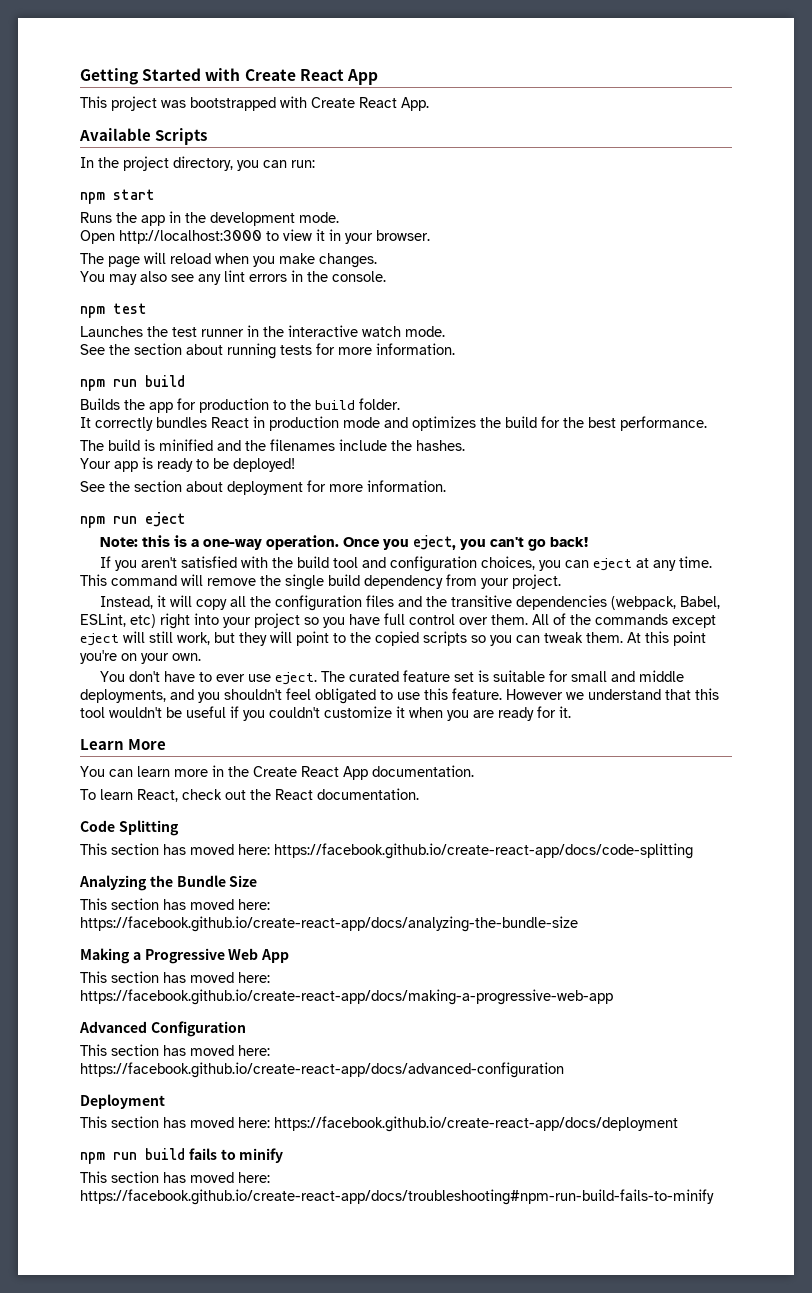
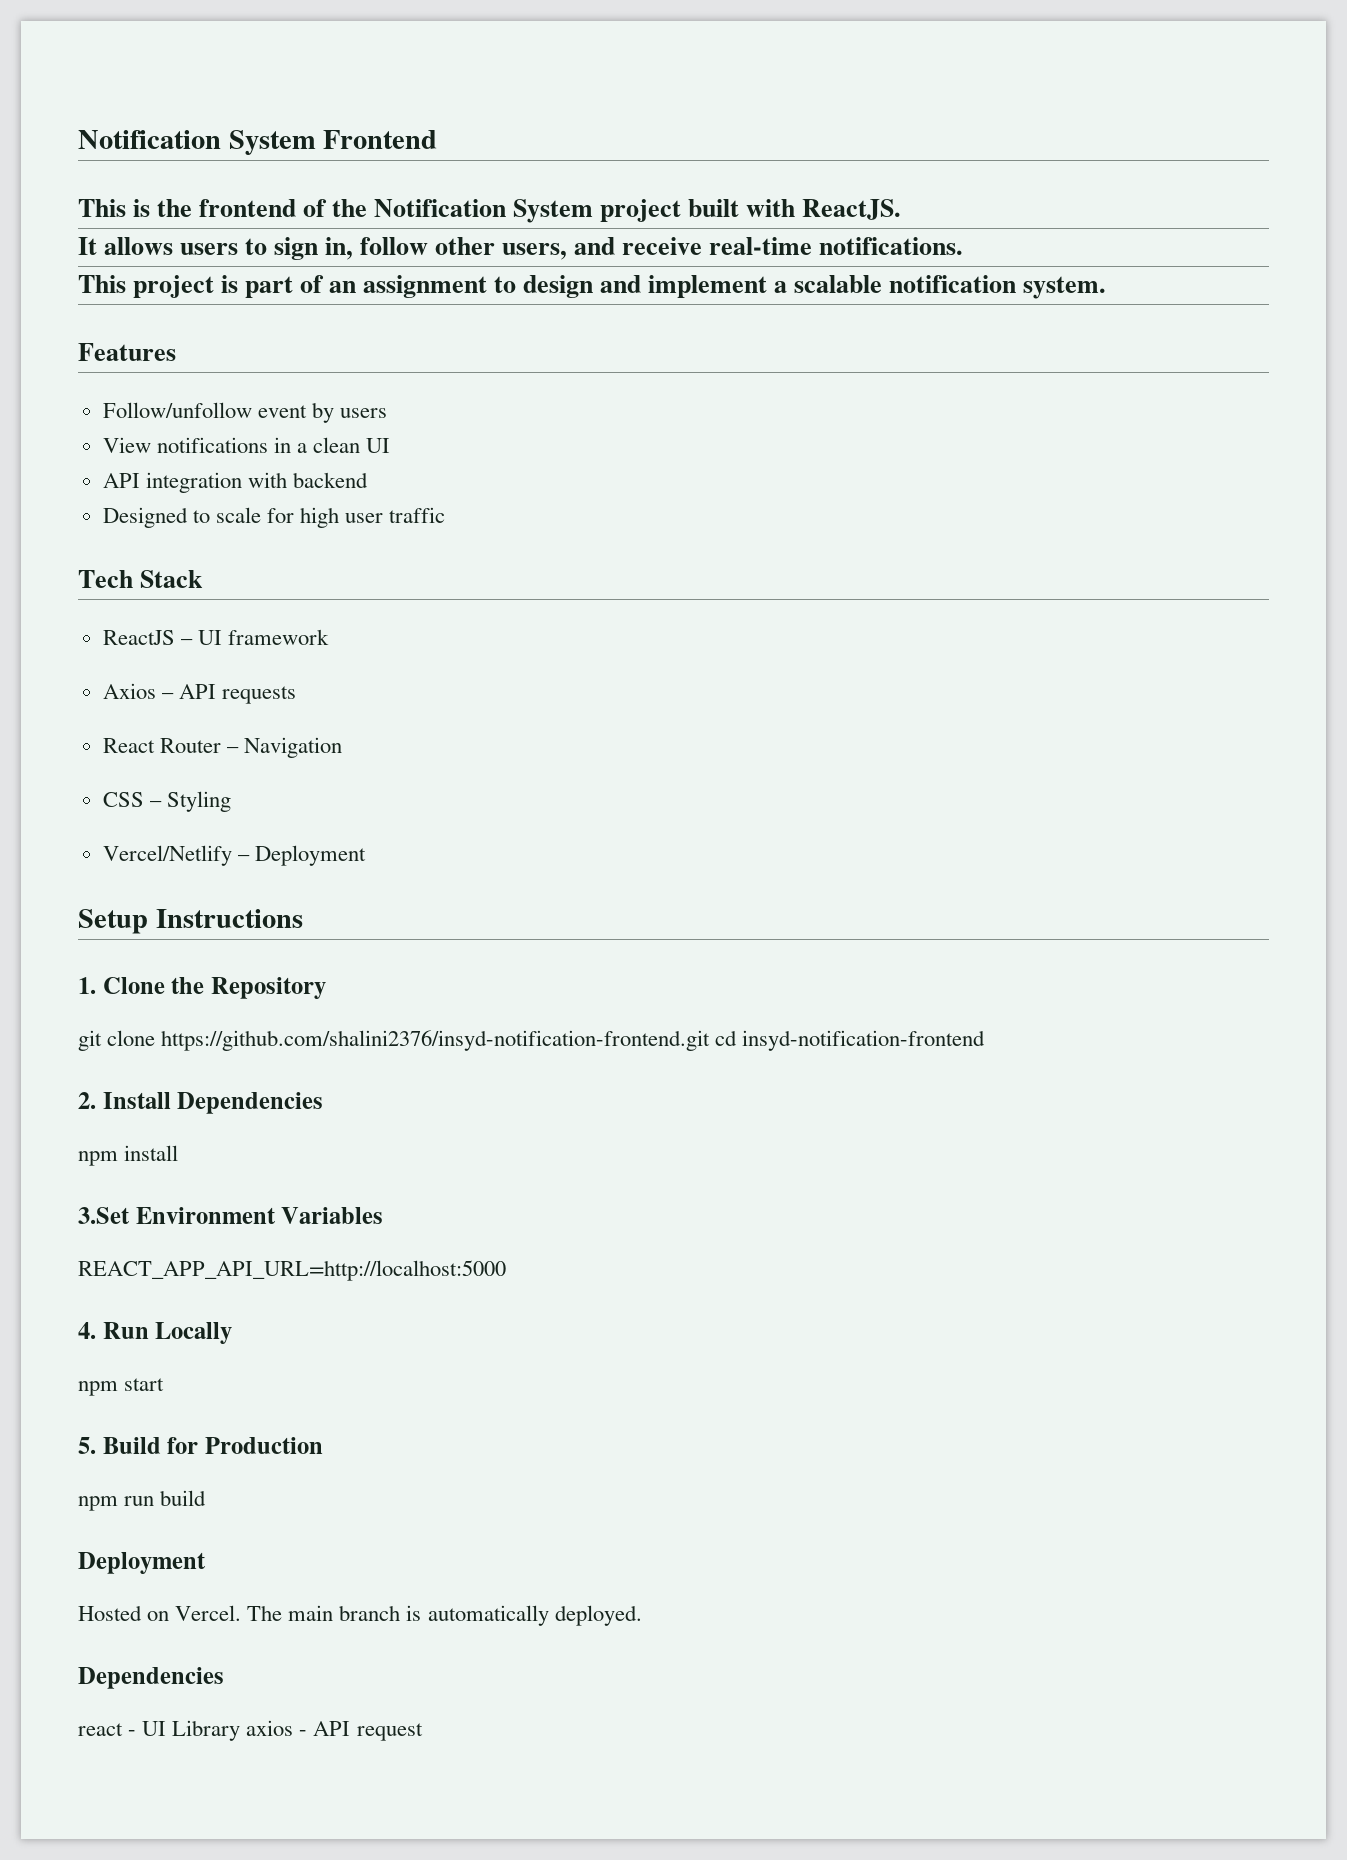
- Getting Started with Create React App
- This project was bootstrapped with Create React App.
- Available Scripts
- In the project directory, you can run:
+ Notification System Frontend
+ This is the frontend of the Notification System project built with ReactJS.
+ It allows users to sign in, follow other users, and receive real-time notifications.
+ This project is part of an assignment to design and implement a scalable notification system.
+ Features
+ Follow/unfollow event by users
+ View notifications in a clean UI
+ API integration with backend
+ Designed to scale for high user traffic
+ Tech Stack
+ ReactJS – UI framework
+ Axios – API requests
+ React Router – Navigation
+ CSS – Styling
+ Vercel/Netlify – Deployment
+ Setup Instructions
+ 1. Clone the Repository
+ git clone https://github.com/shalini2376/insyd-notification-frontend.git cd insyd-notification-frontend
+ 2. Install Dependencies
+ npm install
+ 3.Set Environment Variables
+ REACT_APP_API_URL=http://localhost:5000
+ 4. Run Locally
  npm start
- Runs the app in the development mode.
- Open http://localhost:3000 to view it in your browser.
- The page will reload when you make changes.
- You may also see any lint errors in the console.
- npm test
- Launches the test runner in the interactive watch mode.
- See the section about running tests for more information.
+ 5. Build for Production
  npm run build
- Builds the app for production to the build folder.
- It correctly bundles React in production mode and optimizes the build for the best performance.
- The build is minified and the filenames include the hashes.
- Your app is ready to be deployed!
- See the section about deployment for more information.
- npm run eject
- Note: this is a one-way operation. Once you eject, you can't go back!
- If you aren't satisfied with the build tool and configuration choices, you can eject at any time. This command will remove the single build dependency from your project.
- Instead, it will copy all the configuration files and the transitive dependencies (webpack, Babel, ESLint, etc) right into your project so you have full control over them. All of the commands except eject will still work, but they will point to the copied scripts so you can tweak them. At this point you're on your own.
- You don't have to ever use eject. The curated feature set is suitable for small and middle deployments, and you shouldn't feel obligated to use this feature. However we understand that this tool wouldn't be useful if you couldn't customize it when you are ready for it.
- Learn More
- You can learn more in the Create React App documentation.
- To learn React, check out the React documentation.
- Code Splitting
- This section has moved here: https://facebook.github.io/create-react-app/docs/code-splitting
- Analyzing the Bundle Size
- This section has moved here: https://facebook.github.io/create-react-app/docs/analyzing-the-bundle-size
- Making a Progressive Web App
- This section has moved here: https://facebook.github.io/create-react-app/docs/making-a-progressive-web-app
- Advanced Configuration
- This section has moved here: https://facebook.github.io/create-react-app/docs/advanced-configuration
  Deployment
- This section has moved here: https://facebook.github.io/create-react-app/docs/deployment
- npm run build fails to minify
- This section has moved here: https://facebook.github.io/create-react-app/docs/troubleshooting#npm-run-build-fails-to-minify
+ Hosted on Vercel. The main branch is automatically deployed.
+ Dependencies
+ react - UI Library axios - API request

